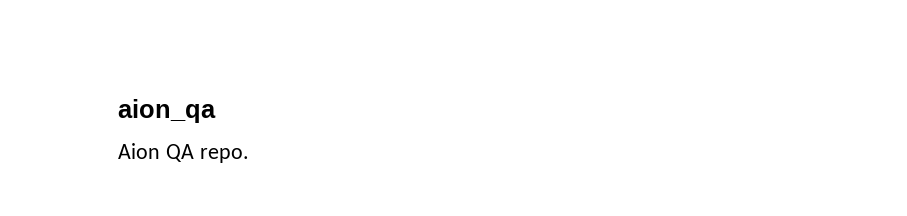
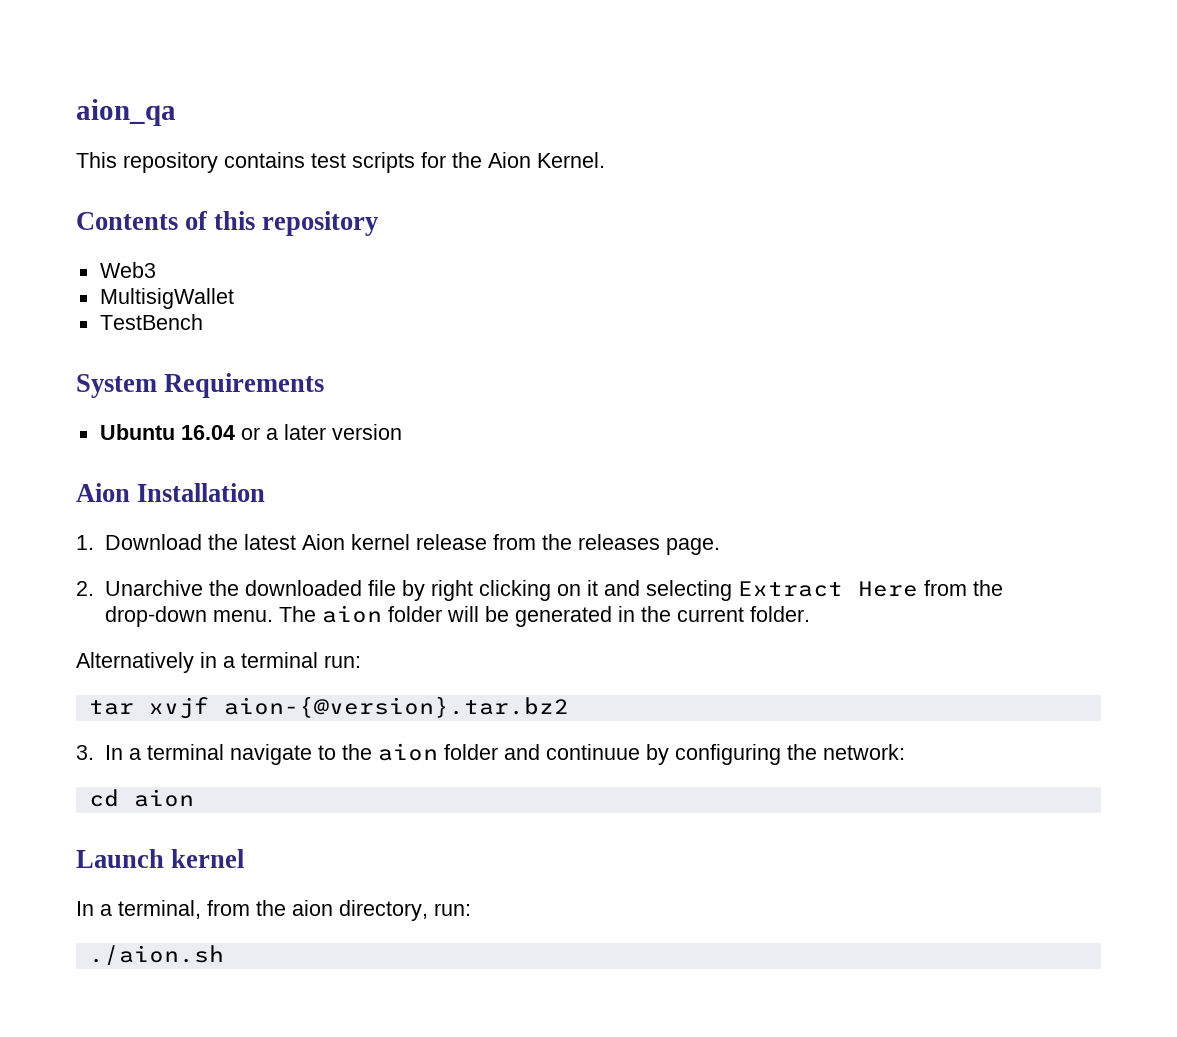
- Aion QA repo.
+ This repository contains test scripts for the Aion Kernel.
+ Contents of this repository
+ Web3
+ MultisigWallet
+ TestBench
+ System Requirements
+ Ubuntu 16.04 or a later version
+ Aion Installation
+ 1. Download the latest Aion kernel release from the releases page.
+ 2. Unarchive the downloaded file by right clicking on it and selecting Extract Here from the drop-down menu. The aion folder will be generated in the current folder.
+ Alternatively in a terminal run:
+ tar xvjf aion-{@version}.tar.bz2
+ 3. In a terminal navigate to the aion folder and continuue by configuring the network:
+ cd aion
+ Launch kernel
+ In a terminal, from the aion directory, run:
+ ./aion.sh

